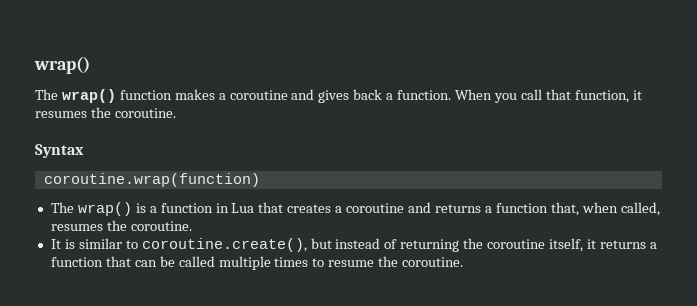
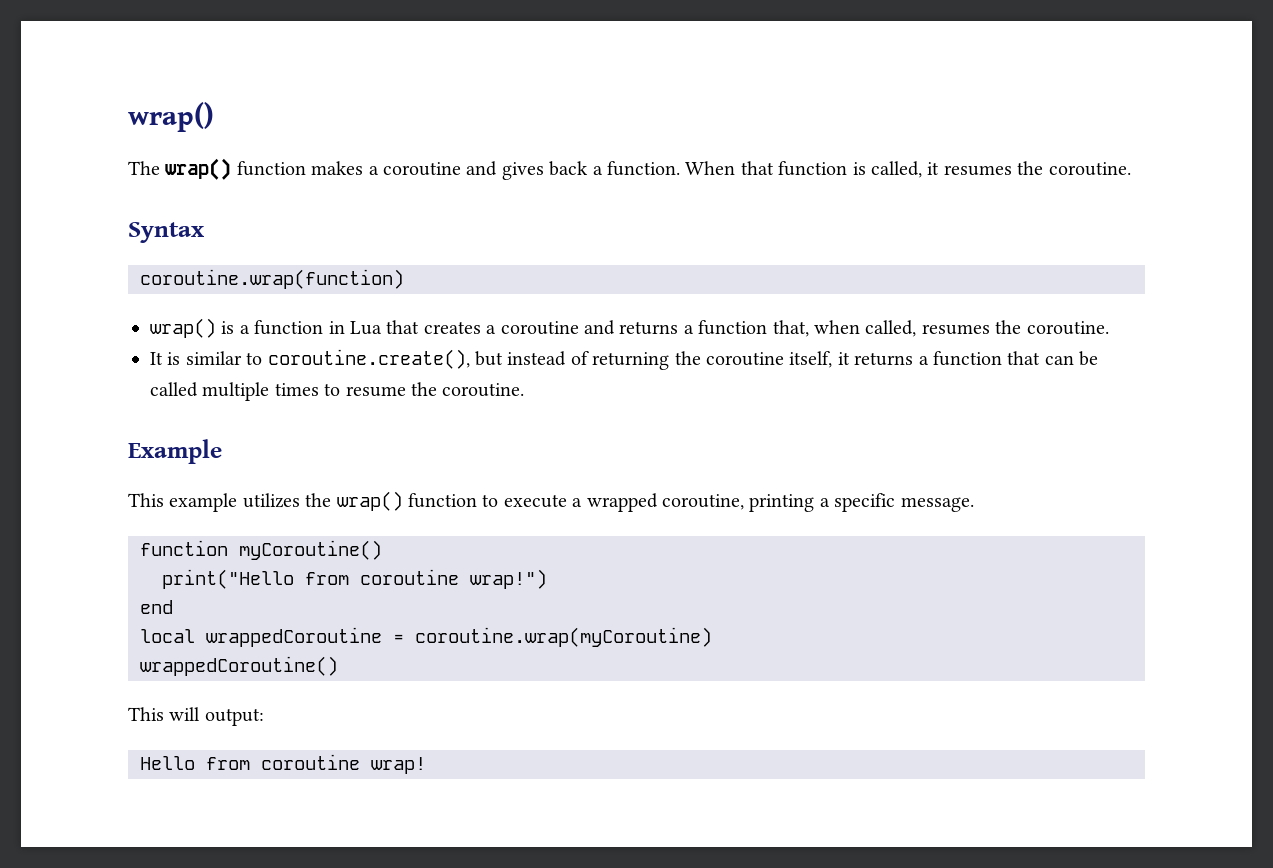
- When you call that function, it resumes the coroutine.
+ When that function is called, it resumes the coroutine.
- The wrap() is a function in Lua that creates a coroutine and returns a function that, when called, resumes the coroutine.
+ wrap() is a function in Lua that creates a coroutine and returns a function that, when called, resumes the coroutine.
+ Example
+ This example utilizes the wrap() function to execute a wrapped coroutine, printing a specific message.
+ function myCoroutine()
+ print("Hello from coroutine wrap!")
+ end
+ local wrappedCoroutine = coroutine.wrap(myCoroutine)
+ wrappedCoroutine()
+ This will output:
+ Hello from coroutine wrap!

